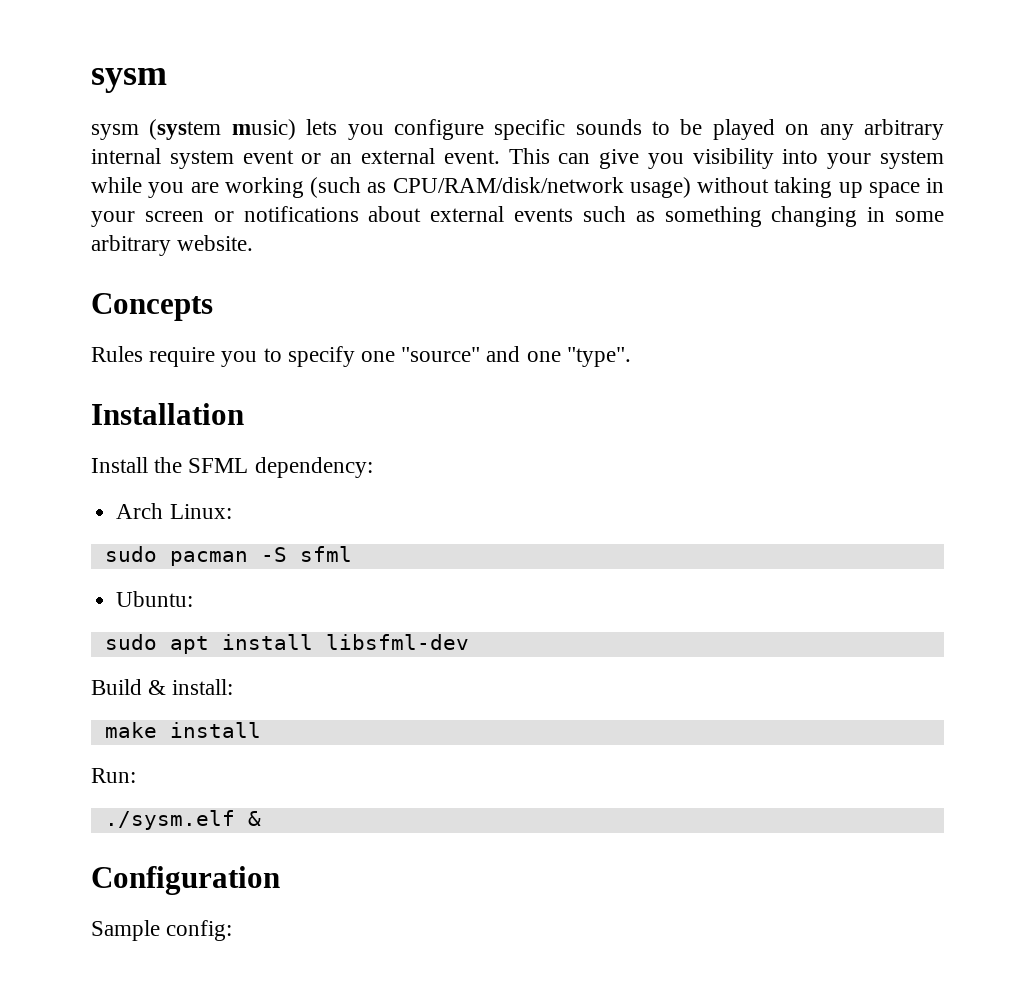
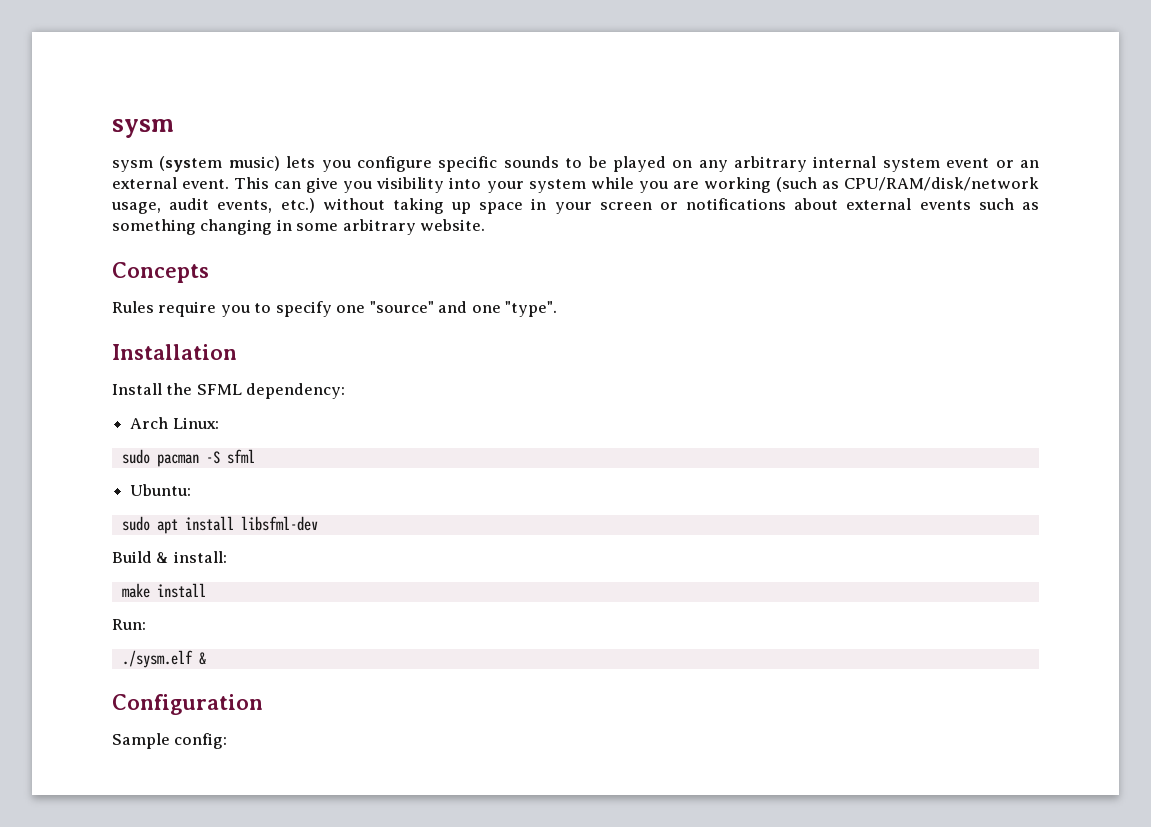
- This can give you visibility into your system while you are working (such as CPU/RAM/disk/network usage) without taking up space in your screen or notifications about external events such as something changing in some arbitrary website.
+ This can give you visibility into your system while you are working (such as CPU/RAM/disk/network usage, audit events, etc.) without taking up space in your screen or notifications about external events such as something changing in some arbitrary website.

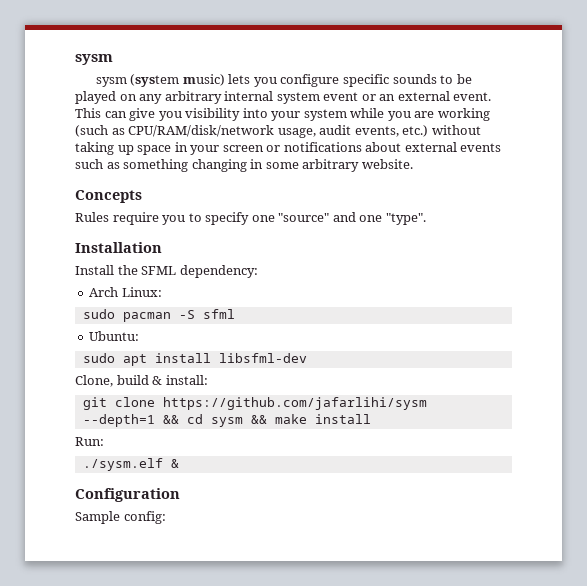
- Build & install:
+ Clone, build & install:
- make install
+ git clone https://github.com/jafarlihi/sysm --depth=1 && cd sysm && make install

